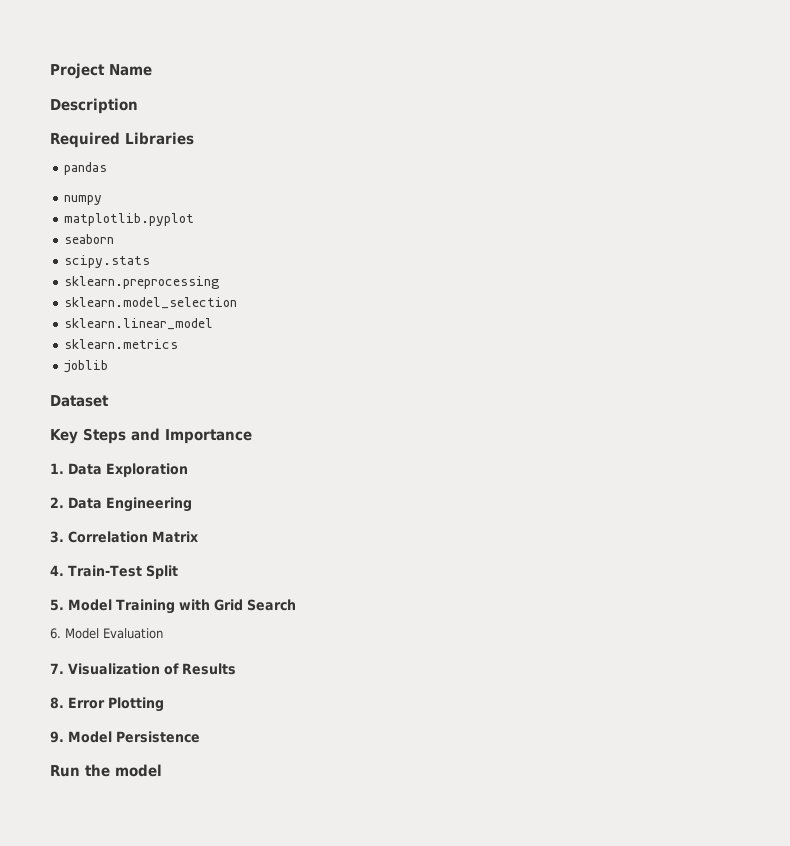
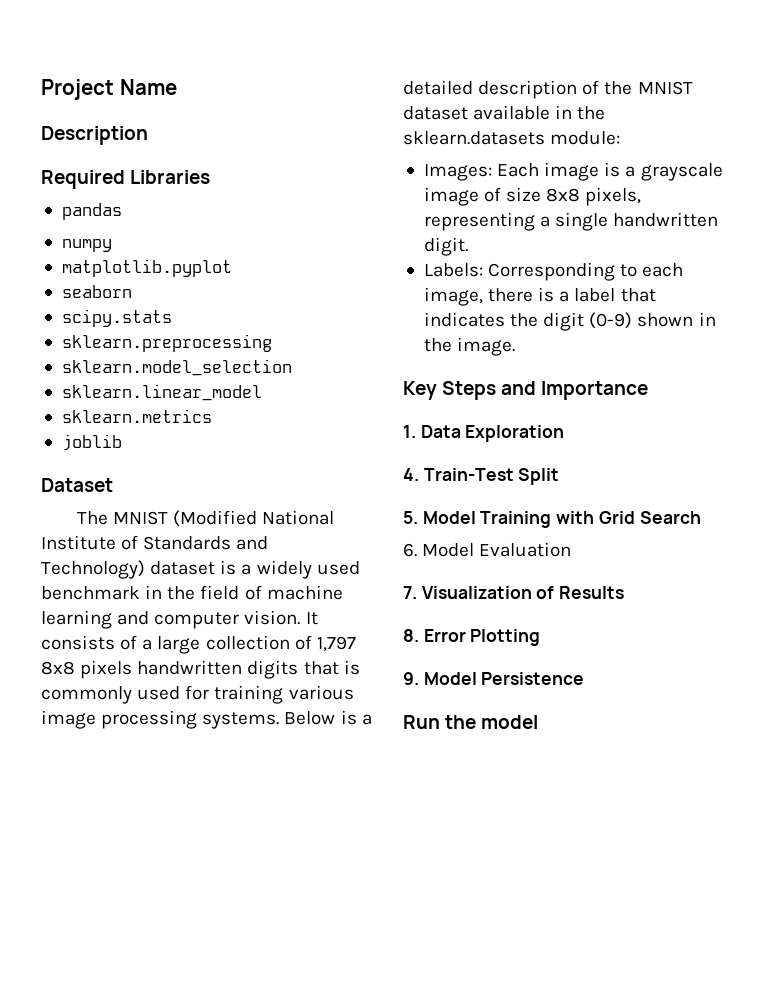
+ The MNIST (Modified National Institute of Standards and Technology) dataset is a widely used benchmark in the field of machine learning and computer vision. It consists of a large collection of 1,797 8x8 pixels handwritten digits that is commonly used for training various image processing systems. Below is a detailed description of the MNIST dataset available in the sklearn.datasets module:
+ Images: Each image is a grayscale image of size 8x8 pixels, representing a single handwritten digit.
+ Labels: Corresponding to each image, there is a label that indicates the digit (0-9) shown in the image.
- 2. Data Engineering
- 3. Correlation Matrix

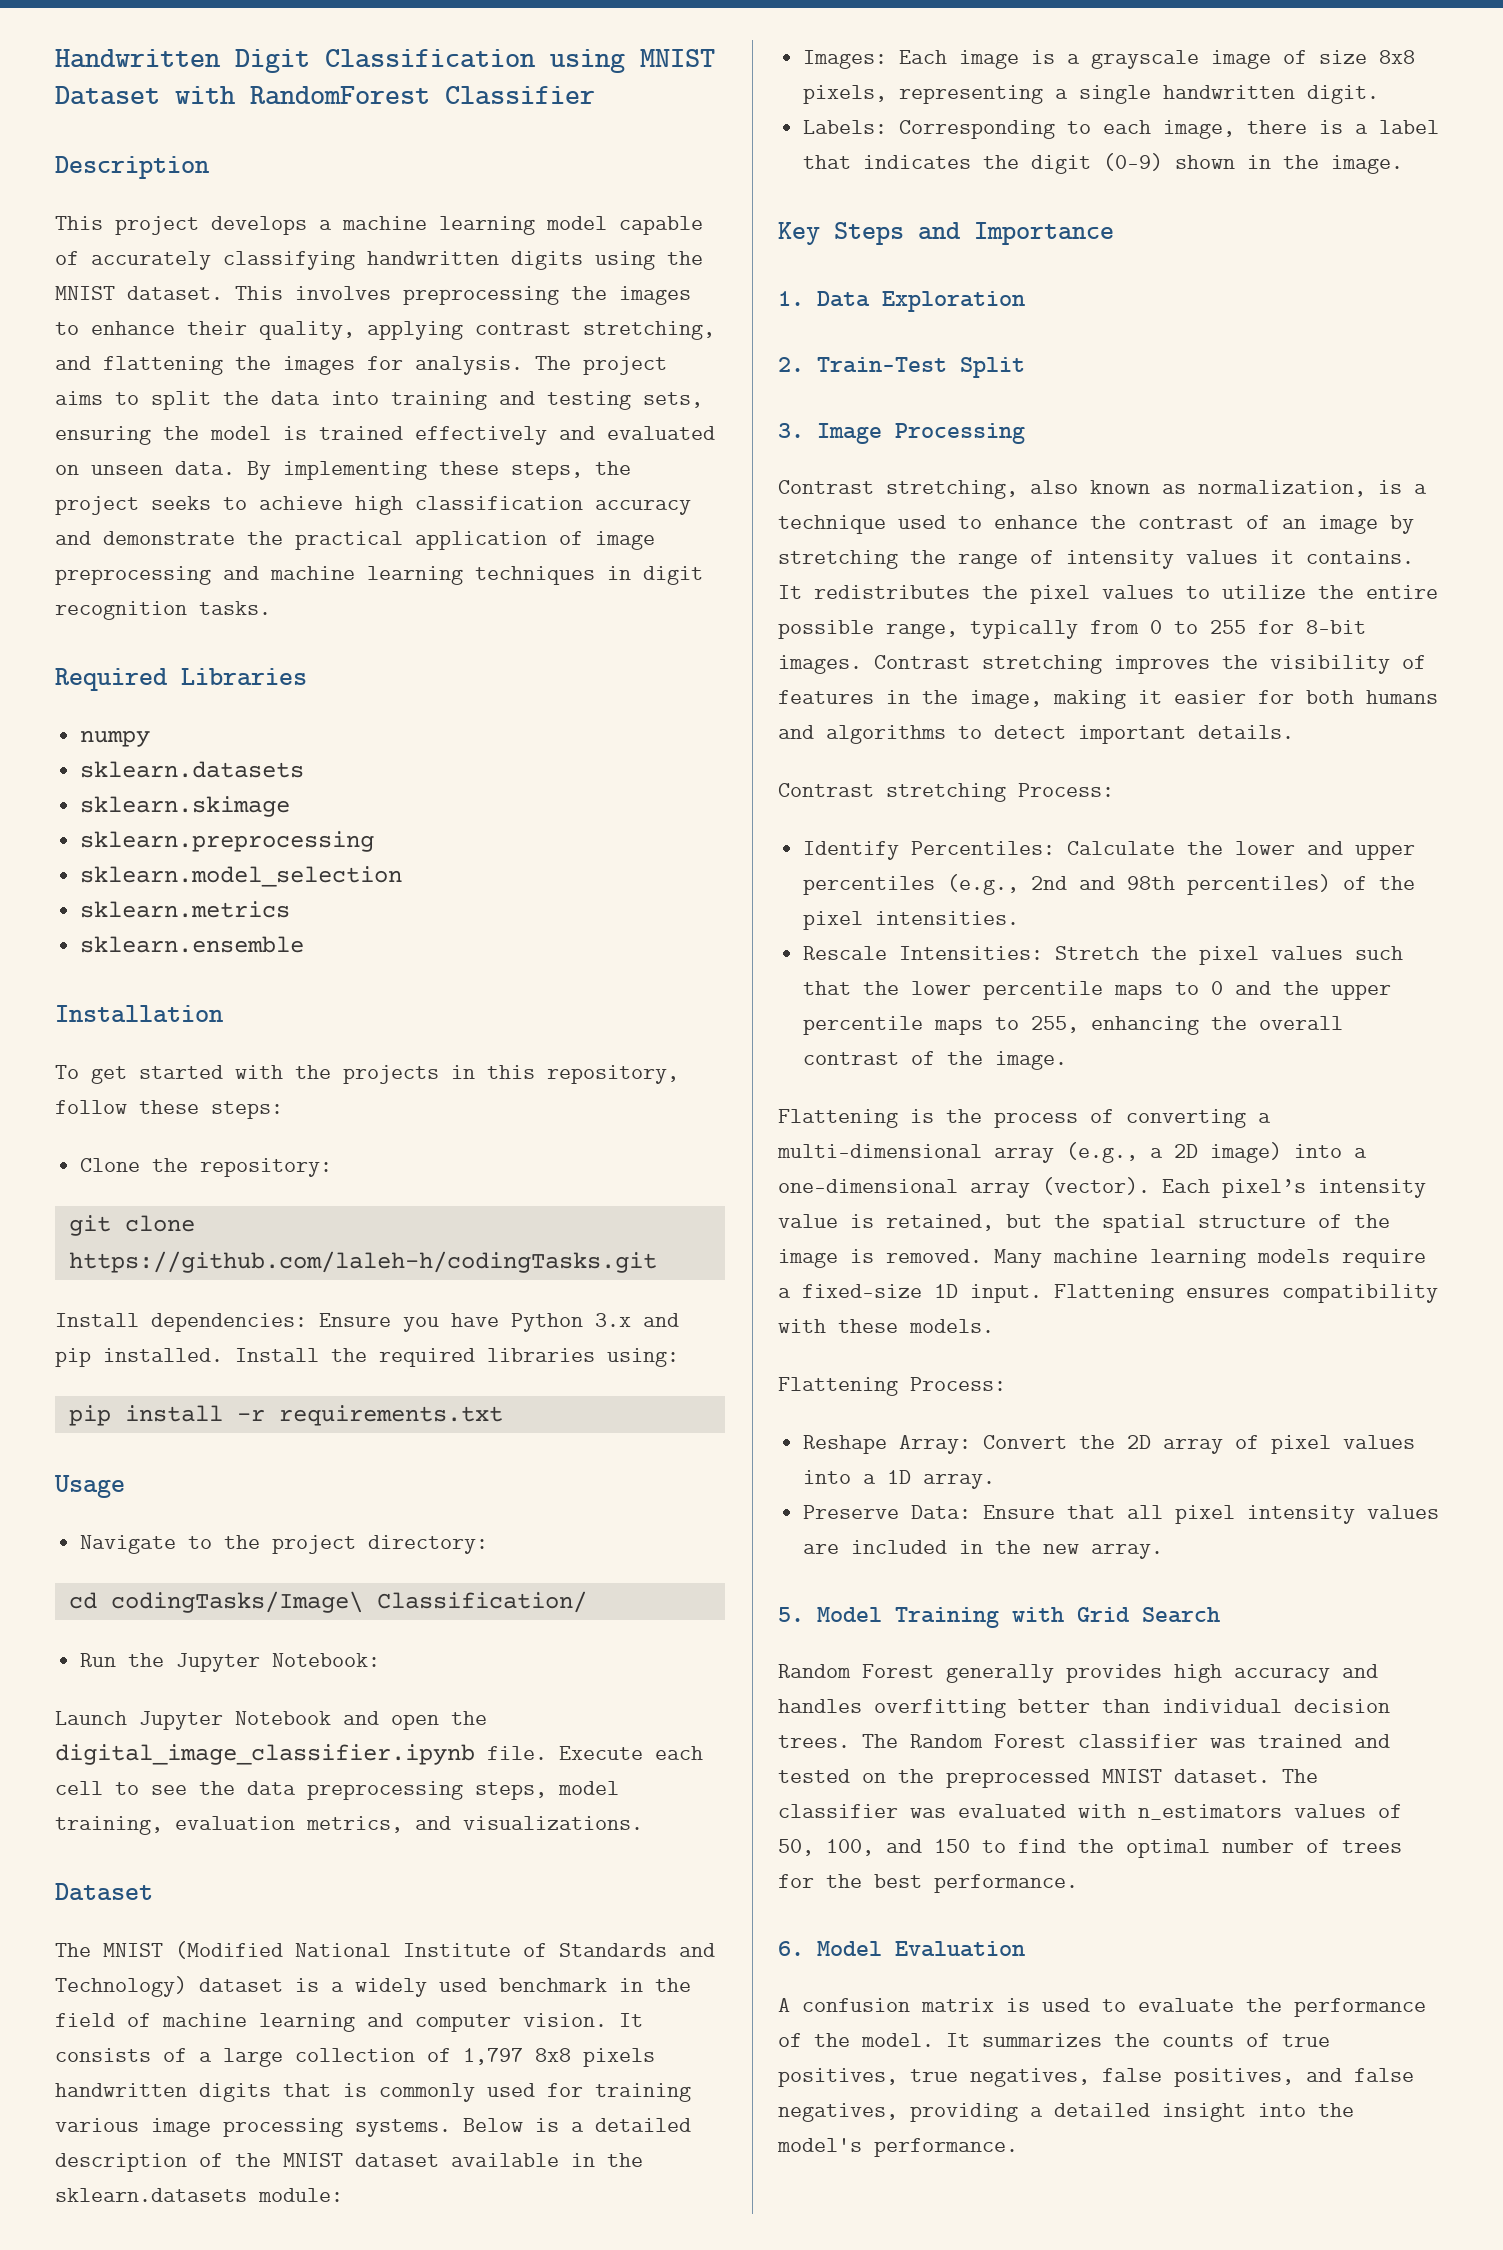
- Project Name
+ Handwritten Digit Classification using MNIST Dataset with RandomForest Classifier
  Description
+ This project develops a machine learning model capable of accurately classifying handwritten digits using the MNIST dataset. This involves preprocessing the images to enhance their quality, applying contrast stretching, and flattening the images for analysis. The project aims to split the data into training and testing sets, ensuring the model is trained effectively and evaluated on unseen data. By implementing these steps, the project seeks to achieve high classification accuracy and demonstrate the practical application of image preprocessing and machine learning techniques in digit recognition tasks.
- pandas
  numpy
- matplotlib.pyplot
- seaborn
- scipy.stats
+ sklearn.datasets
+ sklearn.skimage
- sklearn.linear_model
- joblib
+ sklearn.ensemble
+ Installation
+ To get started with the projects in this repository, follow these steps:
+ Clone the repository:
+ git clone https://github.com/laleh-h/codingTasks.git
+ Install dependencies: Ensure you have Python 3.x and pip installed. Install the required libraries using:
+ pip install -r requirements.txt
+ Usage
+ Navigate to the project directory:
+ cd codingTasks/Image\ Classification/
+ Run the Jupyter Notebook:
+ Launch Jupyter Notebook and open the digital_image_classifier.ipynb file. Execute each cell to see the data preprocessing steps, model training, evaluation metrics, and visualizations.
- 4. Train-Test Split
+ 2. Train-Test Split
+ 3. Image Processing
+ Contrast stretching, also known as normalization, is a technique used to enhance the contrast of an image by stretching the range of intensity values it contains. It redistributes the pixel values to utilize the entire possible range, typically from 0 to 255 for 8-bit images. Contrast stretching improves the visibility of features in the image, making it easier for both humans and algorithms to detect important details.
+ Contrast stretching Process:
+ Identify Percentiles: Calculate the lower and upper percentiles (e.g., 2nd and 98th percentiles) of the pixel intensities.
+ Rescale Intensities: Stretch the pixel values such that the lower percentile maps to 0 and the upper percentile maps to 255, enhancing the overall contrast of the image.
+ Flattening is the process of converting a multi-dimensional array (e.g., a 2D image) into a one-dimensional array (vector). Each pixel’s intensity value is retained, but the spatial structure of the image is removed. Many machine learning models require a fixed-size 1D input. Flattening ensures compatibility with these models.
+ Flattening Process:
+ Reshape Array: Convert the 2D array of pixel values into a 1D array.
+ Preserve Data: Ensure that all pixel intensity values are included in the new array.
+ Random Forest generally provides high accuracy and handles overfitting better than individual decision trees. The Random Forest classifier was trained and tested on the preprocessed MNIST dataset. The classifier was evaluated with n_estimators values of 50, 100, and 150 to find the optimal number of trees for the best performance.
  6. Model Evaluation
- 7. Visualization of Results
- 8. Error Plotting
- 9. Model Persistence
- Run the model
+ A confusion matrix is used to evaluate the performance of the model. It summarizes the counts of true positives, true negatives, false positives, and false negatives, providing a detailed insight into the model's performance.

